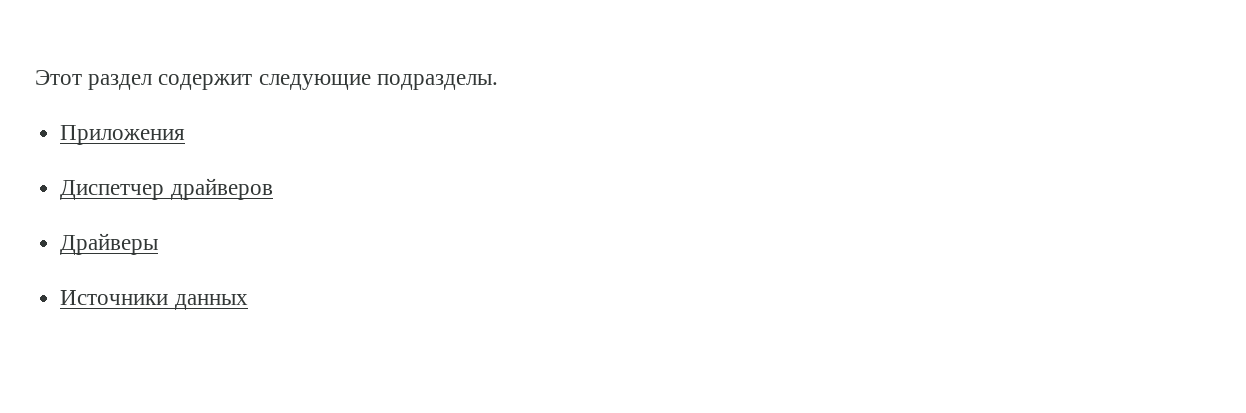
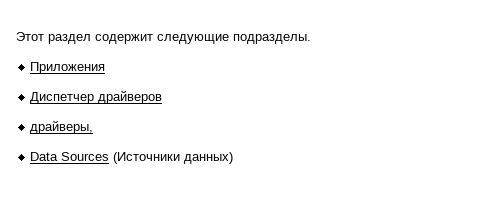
- Драйверы
- Источники данных
+ драйверы,
+ Data Sources (Источники данных)

